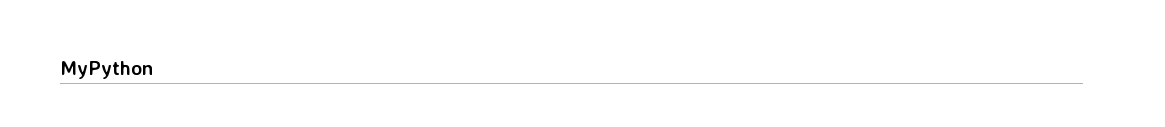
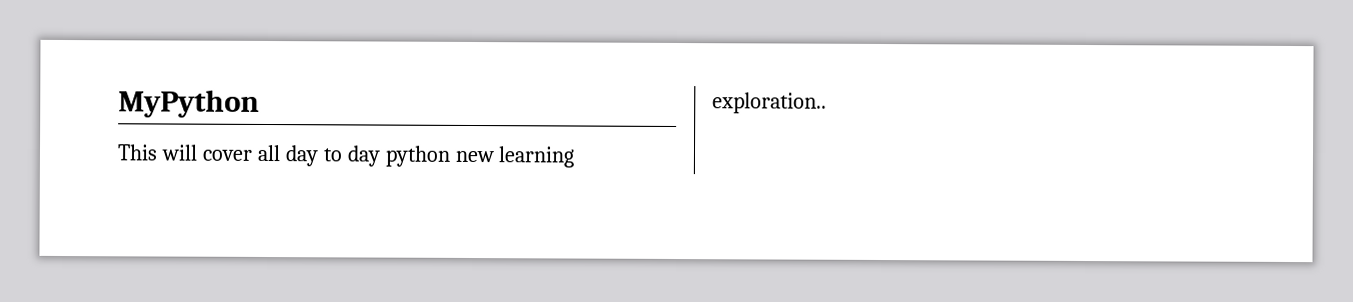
+ This will cover all day to day python new learning exploration..

